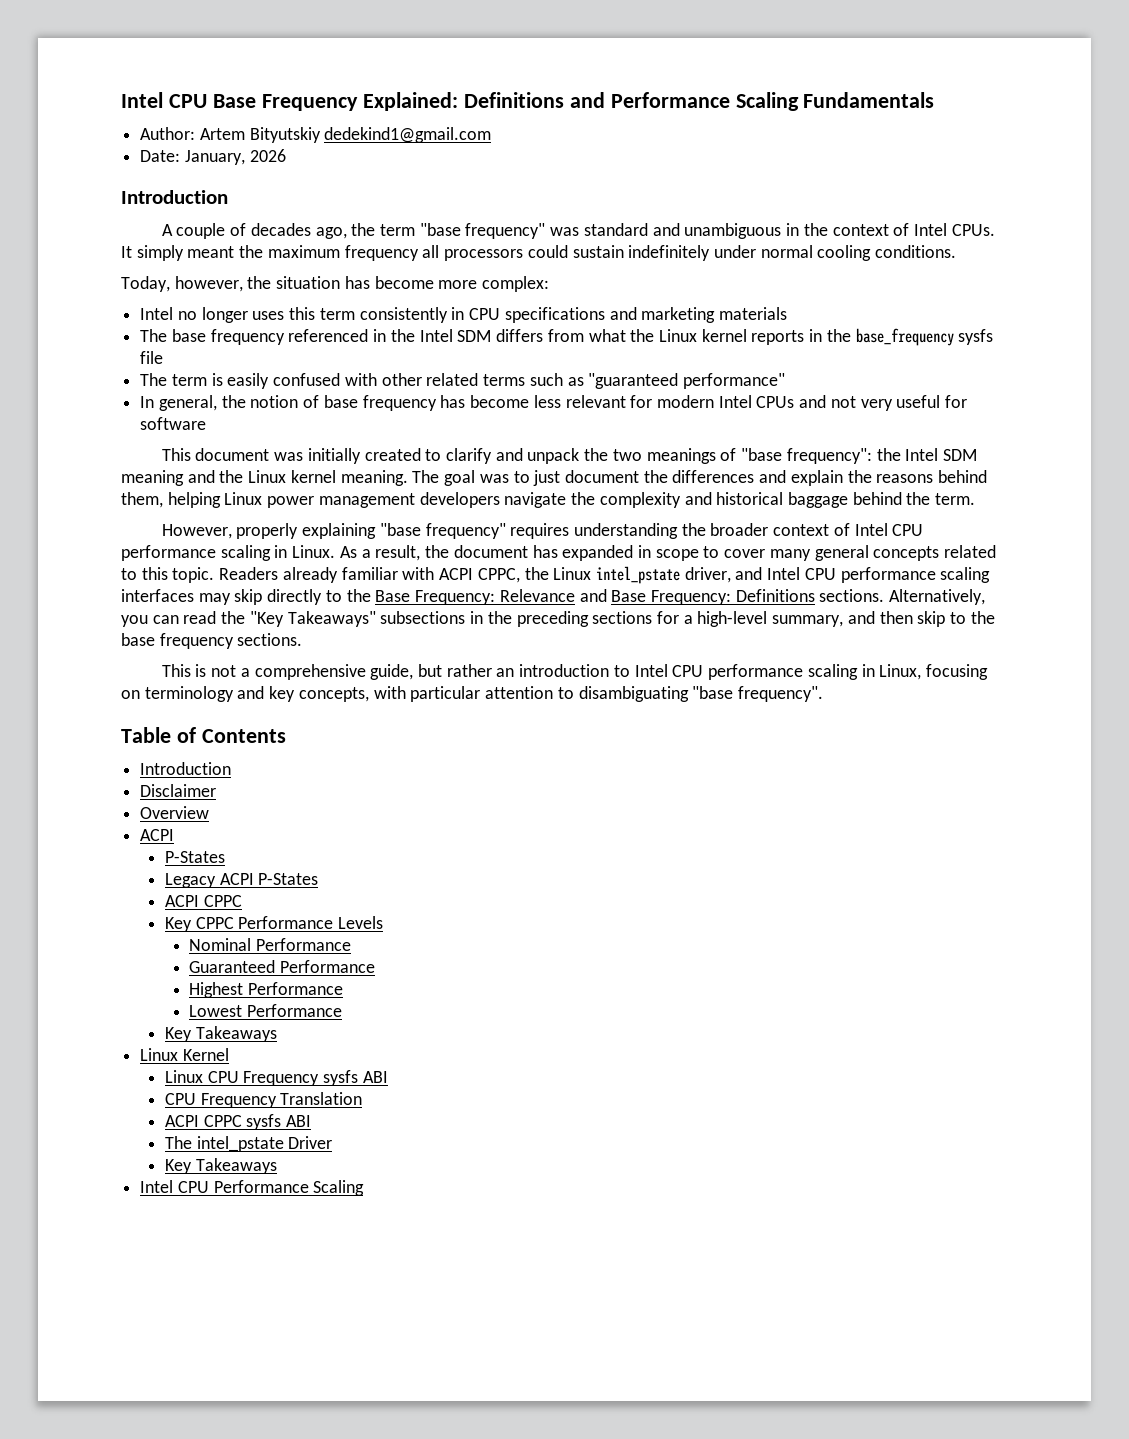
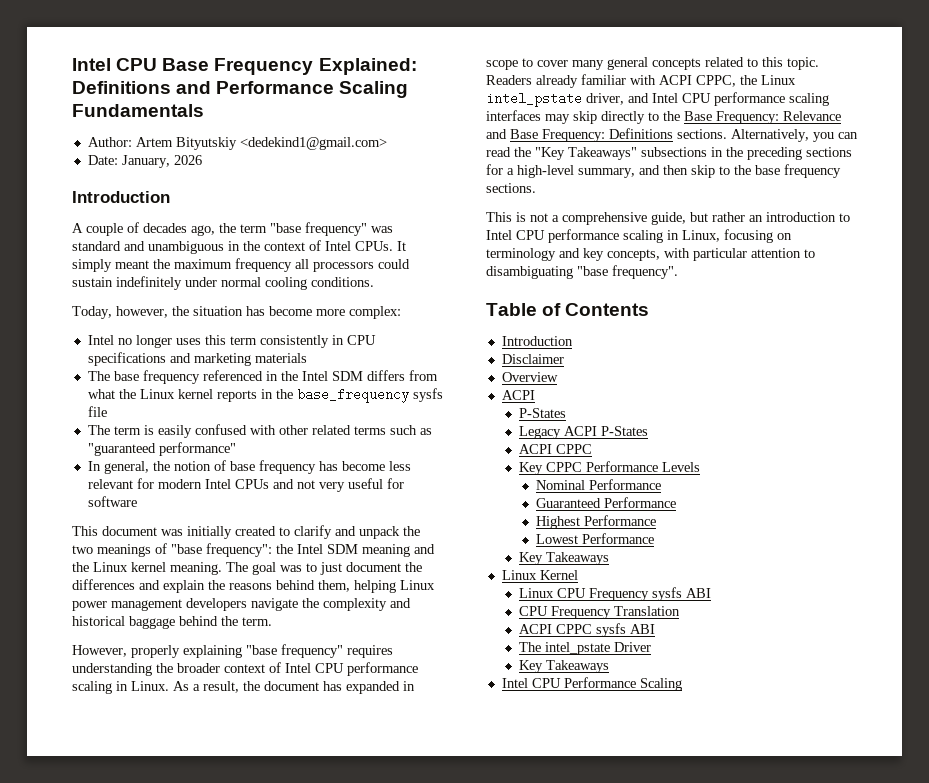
- Author: Artem Bityutskiy dedekind1@gmail.com
+ Author: Artem Bityutskiy <dedekind1@gmail.com>

